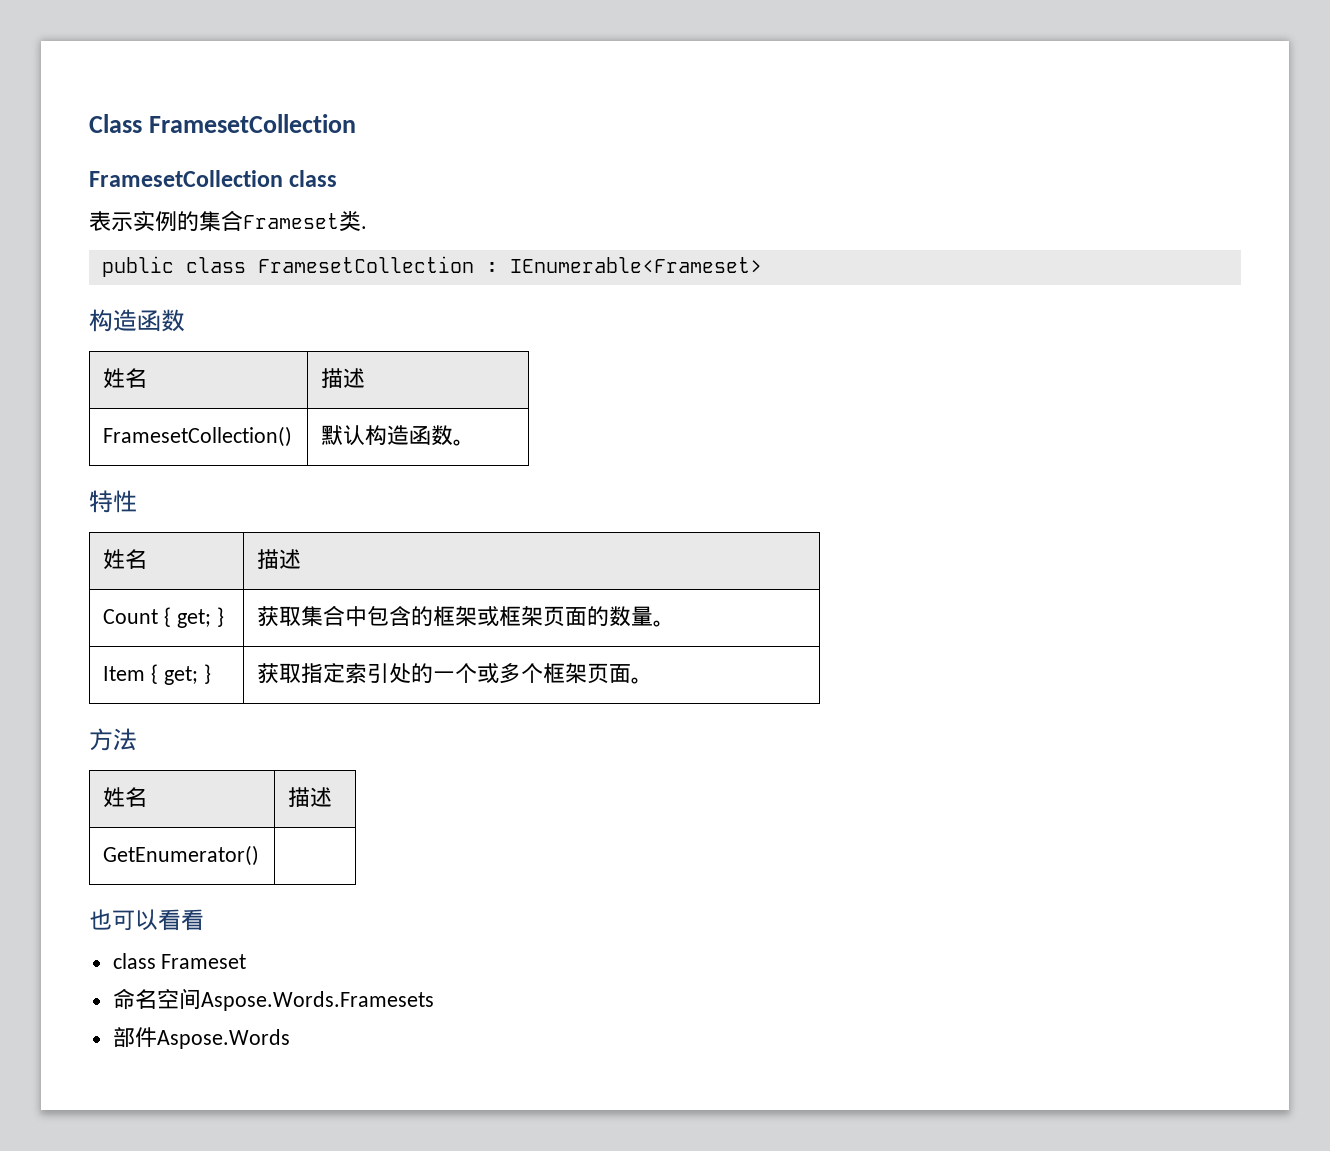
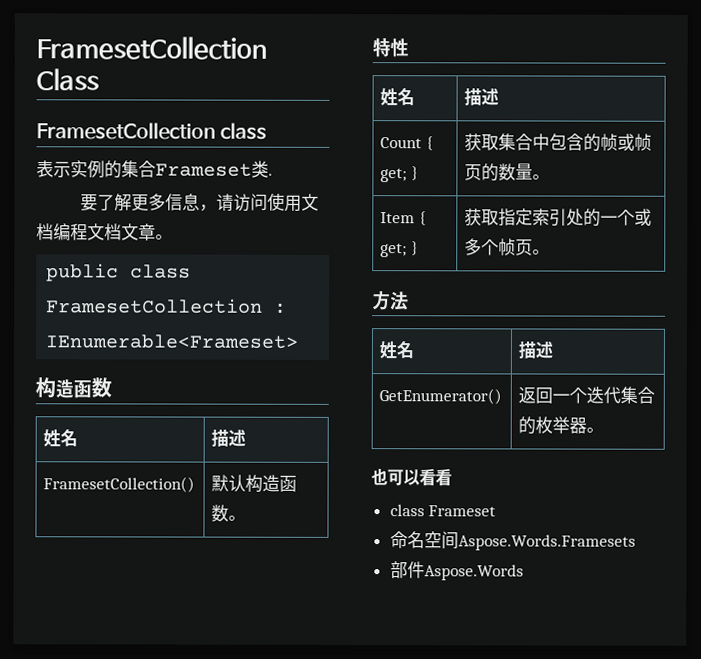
- Class FramesetCollection
+ FramesetCollection Class
+ 要了解更多信息，请访问使用文档编程文档文章。
- Count { get; } | 获取集合中包含的框架或框架页面的数量。
+ Count { get; } | 获取集合中包含的帧或帧页的数量。
- Item { get; } | 获取指定索引处的一个或多个框架页面。
+ Item { get; } | 获取指定索引处的一个或多个帧页。
- GetEnumerator() |
+ GetEnumerator() | 返回一个迭代集合的枚举器。

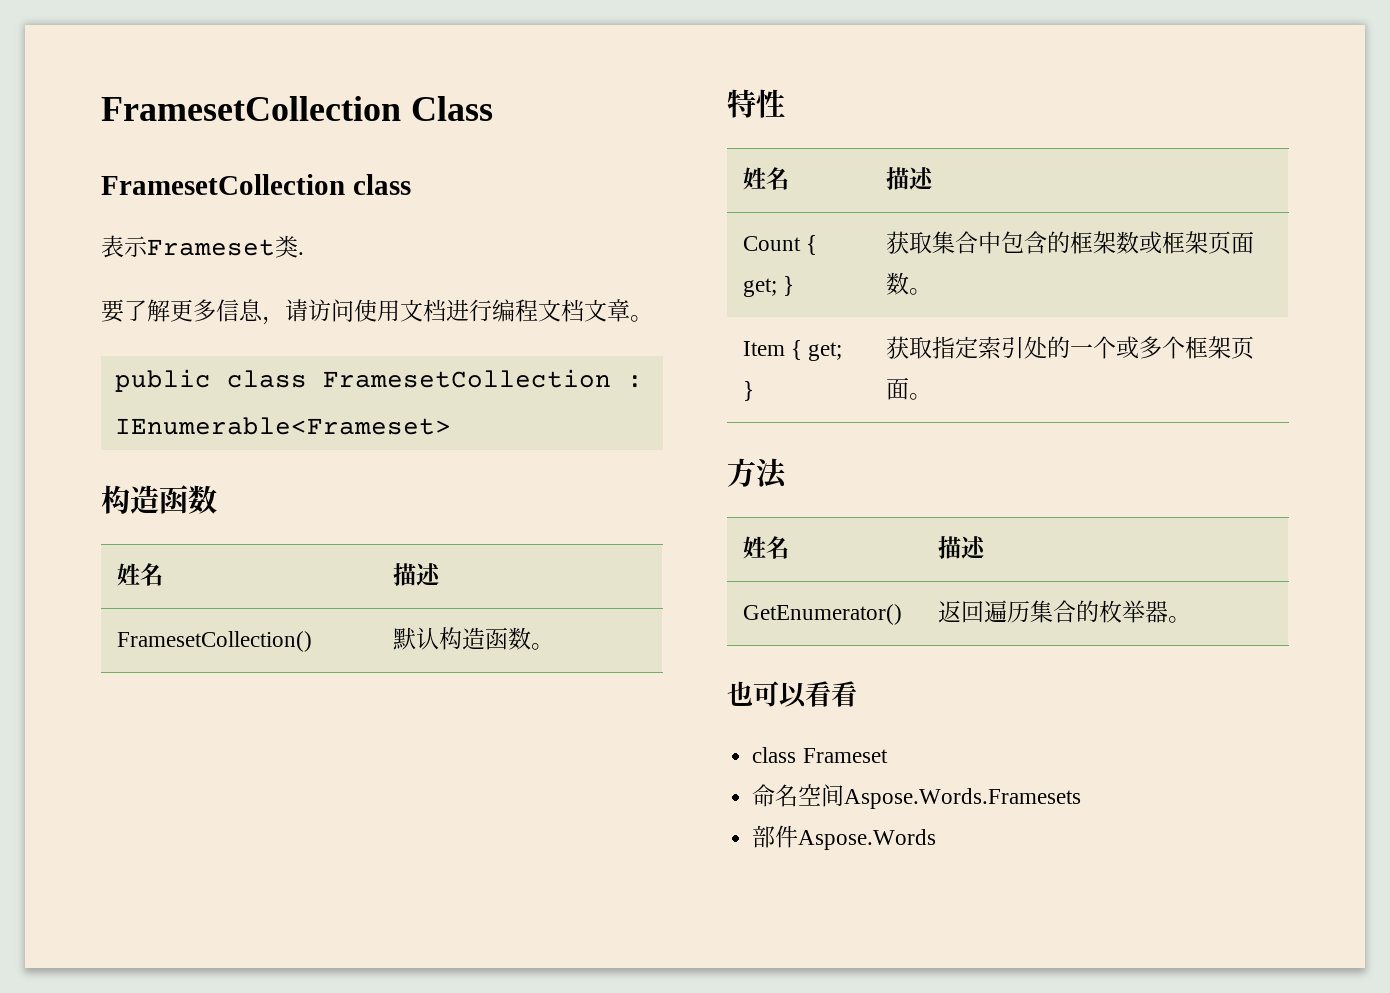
- 表示实例的集合Frameset类.
+ 表示Frameset类.
- 要了解更多信息，请访问使用文档编程文档文章。
+ 要了解更多信息，请访问使用文档进行编程文档文章。
- Count { get; } | 获取集合中包含的帧或帧页的数量。
+ Count { get; } | 获取集合中包含的框架数或框架页面数。
- Item { get; } | 获取指定索引处的一个或多个帧页。
+ Item { get; } | 获取指定索引处的一个或多个框架页面。
- GetEnumerator() | 返回一个迭代集合的枚举器。
+ GetEnumerator() | 返回遍历集合的枚举器。

